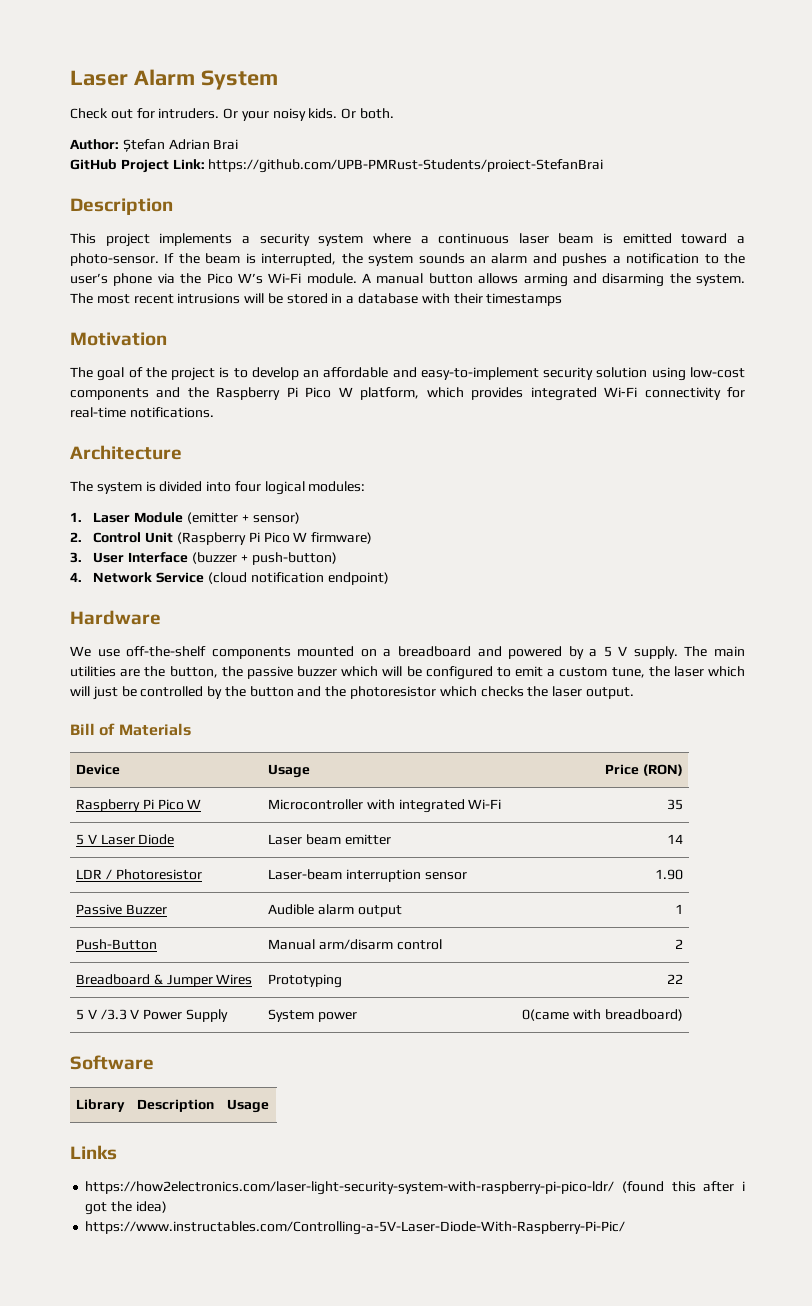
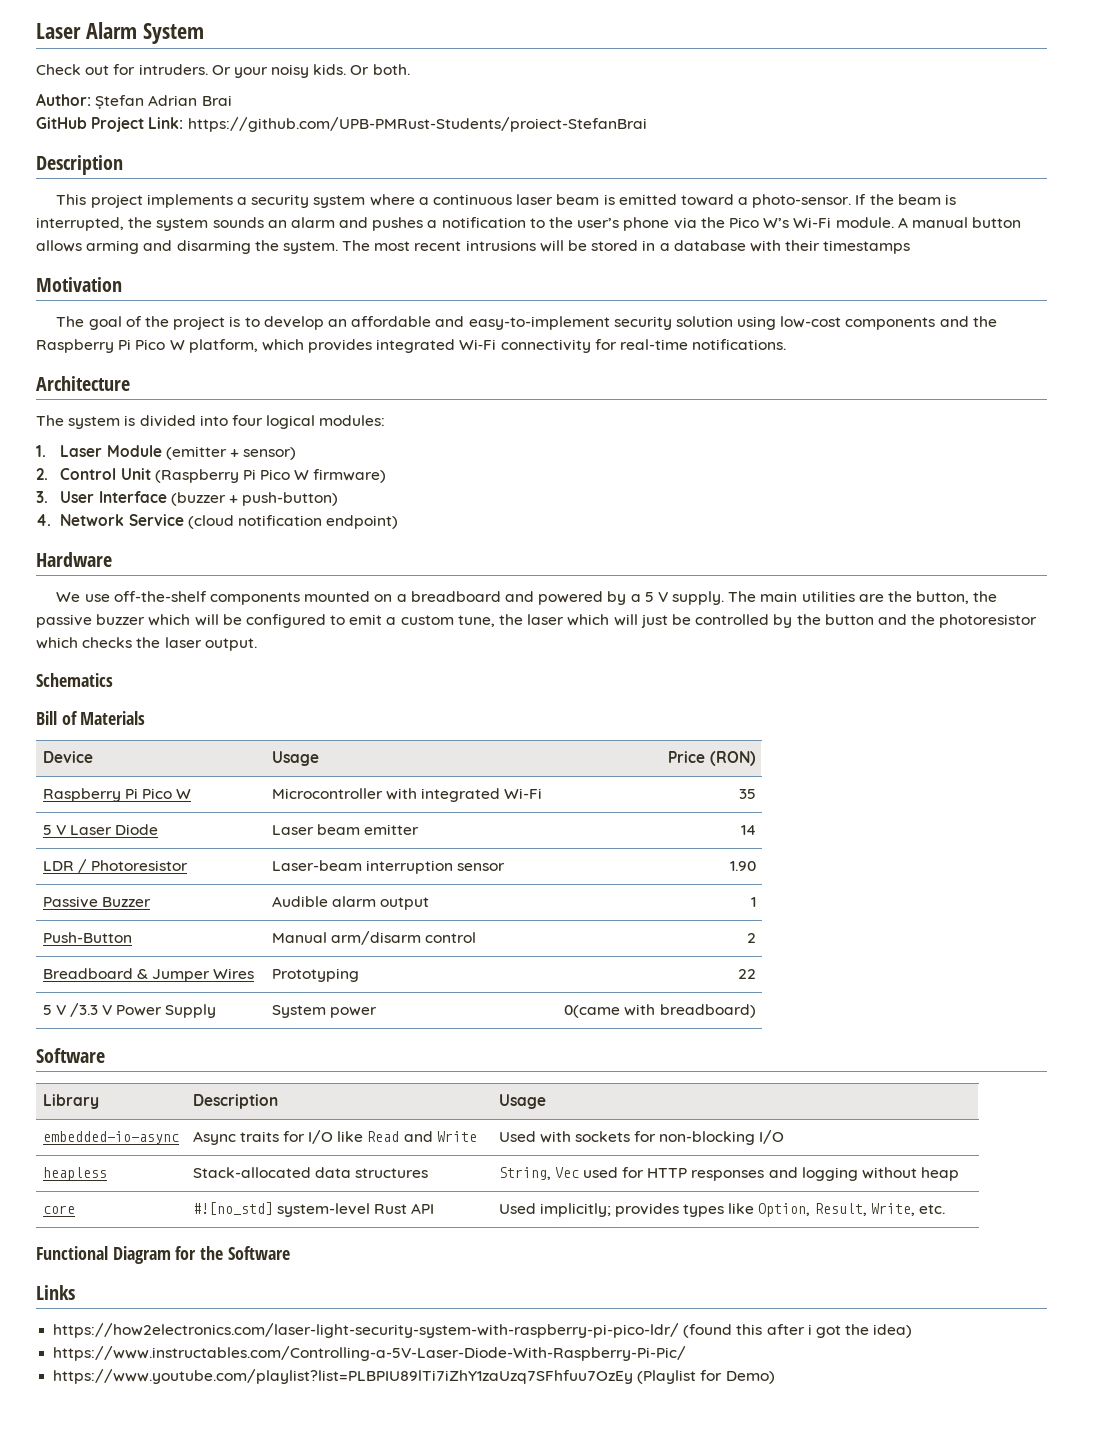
+ Schematics
+ embedded-io-async | Async traits for I/O like Read and Write | Used with sockets for non-blocking I/O
+ heapless | Stack-allocated data structures | String, Vec used for HTTP responses and logging without heap
+ core | #![no_std] system-level Rust API | Used implicitly; provides types like Option, Result, Write, etc.
+ Functional Diagram for the Software
+ https://www.youtube.com/playlist?list=PLBPIU89lTi7iZhY1zaUzq7SFhfuu7OzEy (Playlist for Demo)

